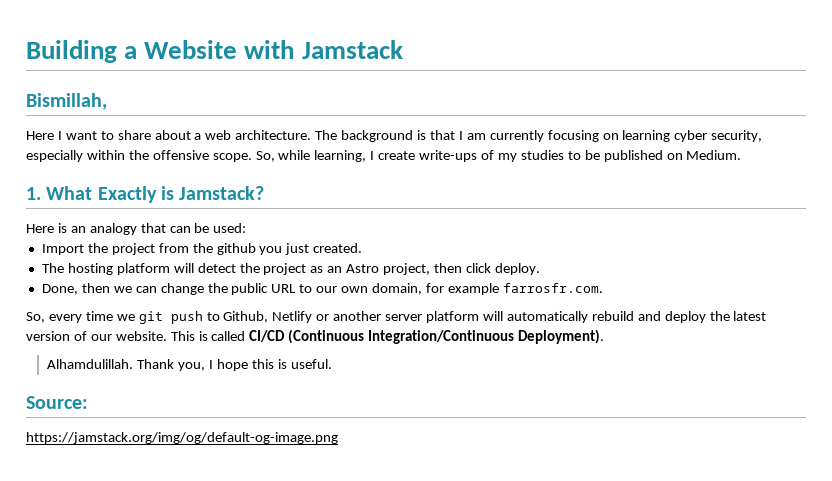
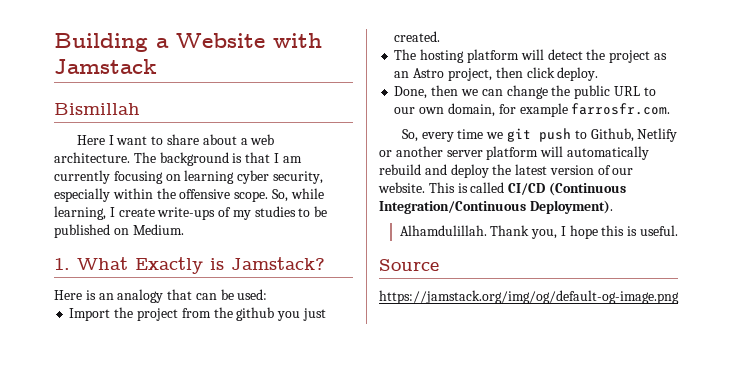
- Bismillah,
+ Bismillah
- Source:
+ Source

